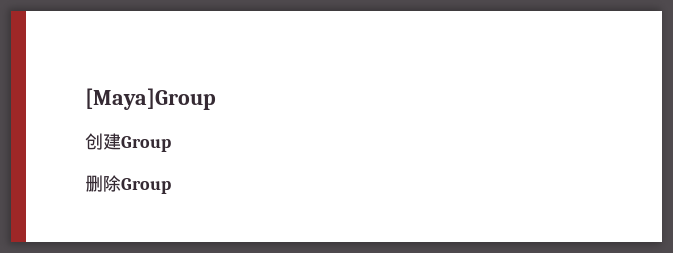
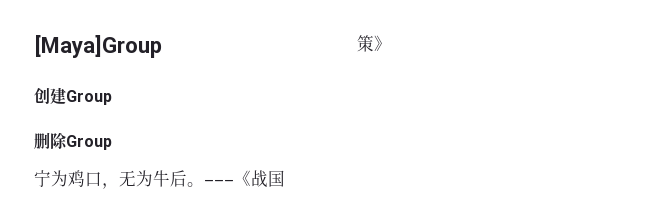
+ 宁为鸡口，无为牛后。---《战国策》

